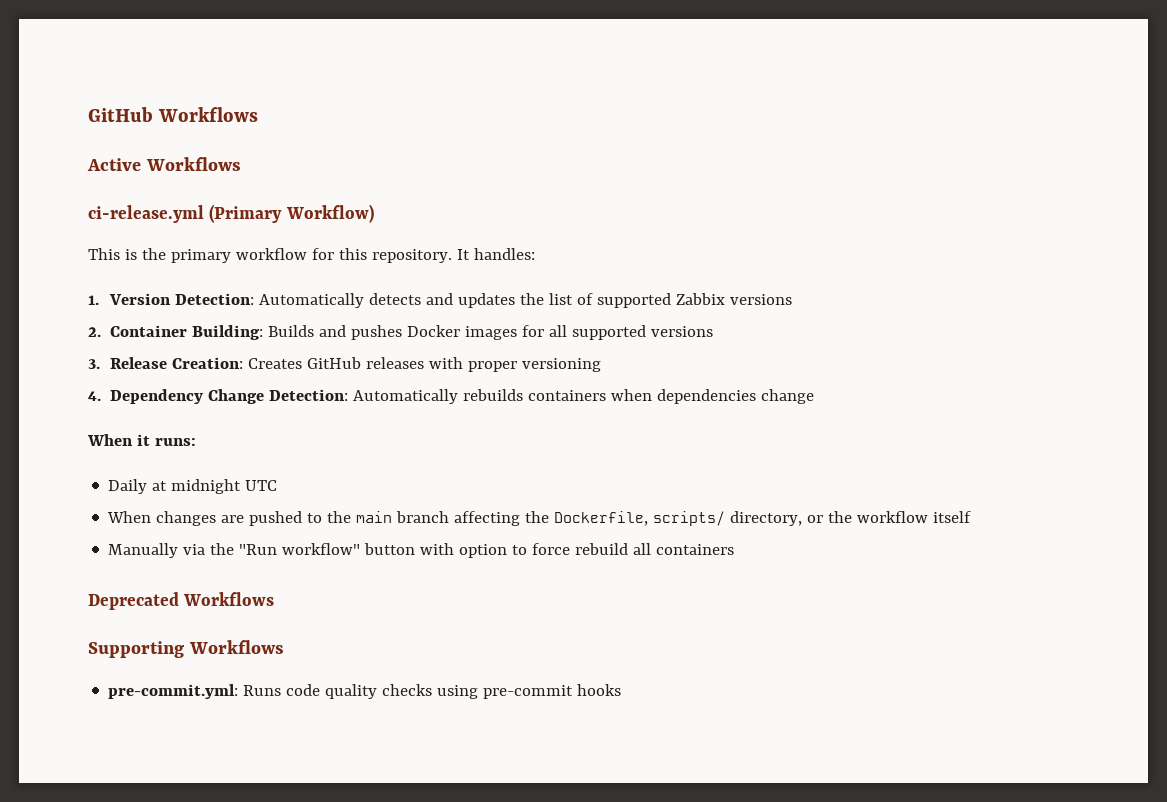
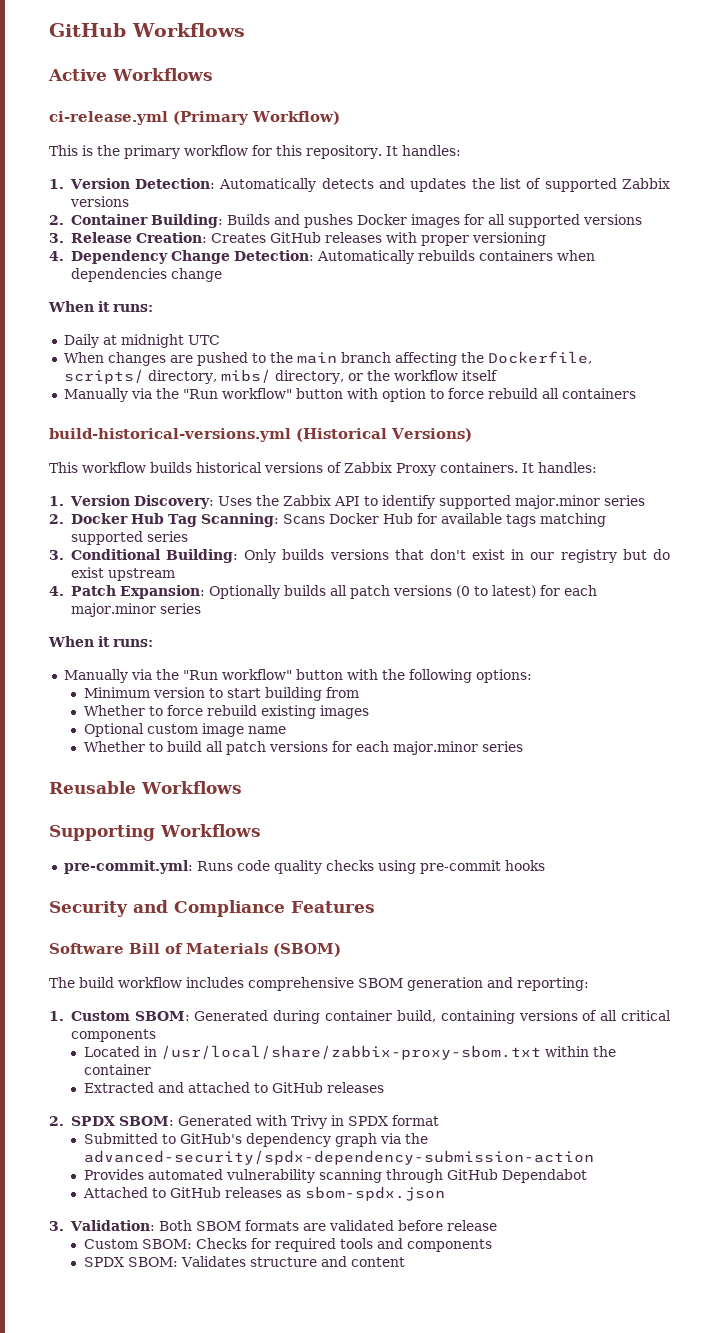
- When changes are pushed to the main branch affecting the Dockerfile, scripts/ directory, or the workflow itself
+ When changes are pushed to the main branch affecting the Dockerfile, scripts/ directory, mibs/ directory, or the workflow itself
- Deprecated Workflows
+ build-historical-versions.yml (Historical Versions)
+ This workflow builds historical versions of Zabbix Proxy containers. It handles:
+ 1. Version Discovery: Uses the Zabbix API to identify supported major.minor series
+ 2. Docker Hub Tag Scanning: Scans Docker Hub for available tags matching supported series
+ 3. Conditional Building: Only builds versions that don't exist in our registry but do exist upstream
+ 4. Patch Expansion: Optionally builds all patch versions (0 to latest) for each major.minor series
+ When it runs:
+ Manually via the "Run workflow" button with the following options:
+ Minimum version to start building from
+ Whether to force rebuild existing images
+ Optional custom image name
+ Whether to build all patch versions for each major.minor series
+ Reusable Workflows
+ Security and Compliance Features
+ Software Bill of Materials (SBOM)
+ The build workflow includes comprehensive SBOM generation and reporting:
+ 1. Custom SBOM: Generated during container build, containing versions of all critical components
+ Located in /usr/local/share/zabbix-proxy-sbom.txt within the container
+ Extracted and attached to GitHub releases
+ 2. SPDX SBOM: Generated with Trivy in SPDX format
+ Submitted to GitHub's dependency graph via the advanced-security/spdx-dependency-submission-action
+ Provides automated vulnerability scanning through GitHub Dependabot
+ Attached to GitHub releases as sbom-spdx.json
+ 3. Validation: Both SBOM formats are validated before release
+ Custom SBOM: Checks for required tools and components
+ SPDX SBOM: Validates structure and content

